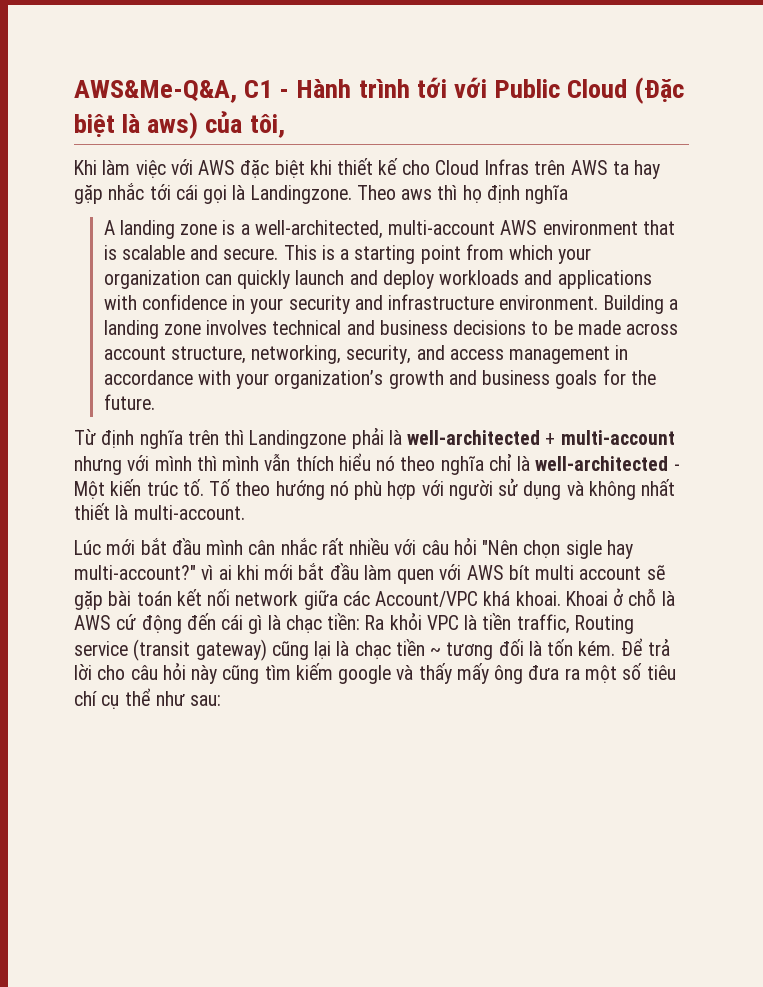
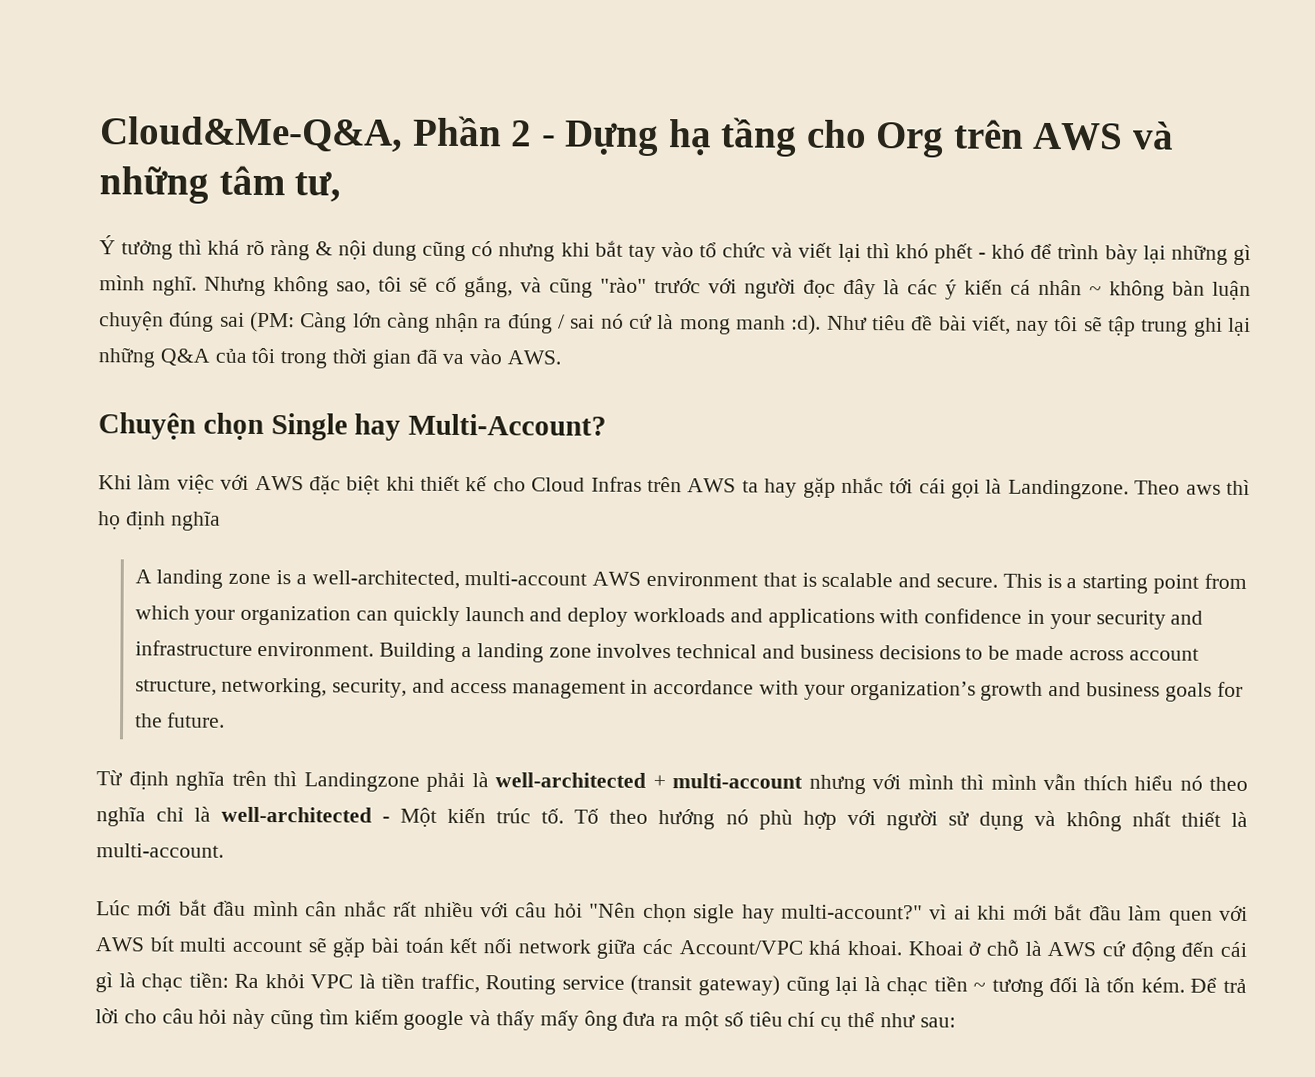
- AWS&Me-Q&A, C1 - Hành trình tới với Public Cloud (Đặc biệt là aws) của tôi,
+ Cloud&Me-Q&A, Phần 2 - Dựng hạ tầng cho Org trên AWS và những tâm tư,
+ Ý tưởng thì khá rõ ràng & nội dung cũng có nhưng khi bắt tay vào tổ chức và viết lại thì khó phết - khó để trình bày lại những gì mình nghĩ. Nhưng không sao, tôi sẽ cố gắng, và cũng "rào" trước với người đọc đây là các ý kiến cá nhân ~ không bàn luận chuyện đúng sai (PM: Càng lớn càng nhận ra đúng / sai nó cứ là mong manh :d). Như tiêu đề bài viết, nay tôi sẽ tập trung ghi lại những Q&A của tôi trong thời gian đã va vào AWS.
+ Chuyện chọn Single hay Multi-Account?

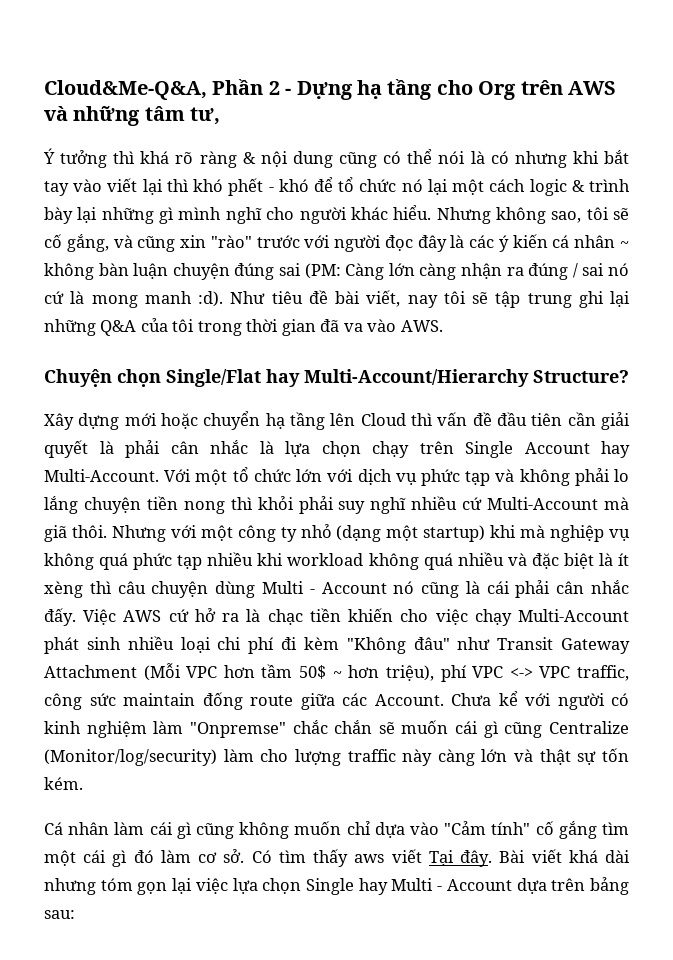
- Ý tưởng thì khá rõ ràng & nội dung cũng có nhưng khi bắt tay vào tổ chức và viết lại thì khó phết - khó để trình bày lại những gì mình nghĩ.
+ Ý tưởng thì khá rõ ràng & nội dung cũng có thể nói là có nhưng khi bắt tay vào viết lại thì khó phết - khó để tổ chức nó lại một cách logic & trình bày lại những gì mình nghĩ cho người khác hiểu.
- Nhưng không sao, tôi sẽ cố gắng, và cũng "rào" trước với người đọc đây là các ý kiến cá nhân ~ không bàn luận chuyện đúng sai (PM: Càng lớn càng nhận ra đúng / sai nó cứ là mong manh :d).
+ Nhưng không sao, tôi sẽ cố gắng, và cũng xin "rào" trước với người đọc đây là các ý kiến cá nhân ~ không bàn luận chuyện đúng sai (PM: Càng lớn càng nhận ra đúng / sai nó cứ là mong manh :d).
- Chuyện chọn Single hay Multi-Account?
- Khi làm việc với AWS đặc biệt khi thiết kế cho Cloud Infras trên AWS ta hay gặp nhắc tới cái gọi là Landingzone. Theo aws thì họ định nghĩa
- A landing zone is a well-architected, multi-account AWS environment that is scalable and secure. This is a starting point from which your organization can quickly launch and deploy workloads and applications with confidence in your security and infrastructure environment. Building a landing zone involves technical and business decisions to be made across account structure, networking, security, and access management in accordance with your organization’s growth and business goals for the future.
- Từ định nghĩa trên thì Landingzone phải là well-architected + multi-account nhưng với mình thì mình vẫn thích hiểu nó theo nghĩa chỉ là well-architected - Một kiến trúc tố. Tố theo hướng nó phù hợp với người sử dụng và không nhất thiết là multi-account.
- Lúc mới bắt đầu mình cân nhắc rất nhiều với câu hỏi "Nên chọn sigle hay multi-account?" vì ai khi mới bắt đầu làm quen với AWS bít multi account sẽ gặp bài toán kết nối network giữa các Account/VPC khá khoai. Khoai ở chỗ là AWS cứ động đến cái gì là chạc tiền: Ra khỏi VPC là tiền traffic, Routing service (transit gateway) cũng lại là chạc tiền ~ tương đối là tốn kém. Để trả lời cho câu hỏi này cũng tìm kiếm google và thấy mấy ông đưa ra một số tiêu chí cụ thể như sau:
+ Chuyện chọn Single/Flat hay Multi-Account/Hierarchy Structure?
+ Xây dựng mới hoặc chuyển hạ tầng lên Cloud thì vấn đề đầu tiên cần giải quyết là phải cân nhắc là lựa chọn chạy trên Single Account hay Multi-Account. Với một tổ chức lớn với dịch vụ phức tạp và không phải lo lắng chuyện tiền nong thì khỏi phải suy nghĩ nhiều cứ Multi-Account mà giã thôi. Nhưng với một công ty nhỏ (dạng một startup) khi mà nghiệp vụ không quá phức tạp nhiều khi workload không quá nhiều và đặc biệt là ít xèng thì câu chuyện dùng Multi - Account nó cũng là cái phải cân nhắc đấy. Việc AWS cứ hở ra là chạc tiền khiến cho việc chạy Multi-Account phát sinh nhiều loại chi phí đi kèm "Không đâu" như Transit Gateway Attachment (Mỗi VPC hơn tầm 50$ ~ hơn triệu), phí VPC <-> VPC traffic, công sức maintain đống route giữa các Account. Chưa kể với người có kinh nghiệm làm "Onpremse" chắc chắn sẽ muốn cái gì cũng Centralize (Monitor/log/security) làm cho lượng traffic này càng lớn và thật sự tốn kém.
+ Cá nhân làm cái gì cũng không muốn chỉ dựa vào "Cảm tính" cố gắng tìm một cái gì đó làm cơ sở. Có tìm thấy aws viết Tại đây. Bài viết khá dài nhưng tóm gọn lại việc lựa chọn Single hay Multi - Account dựa trên bảng sau:

